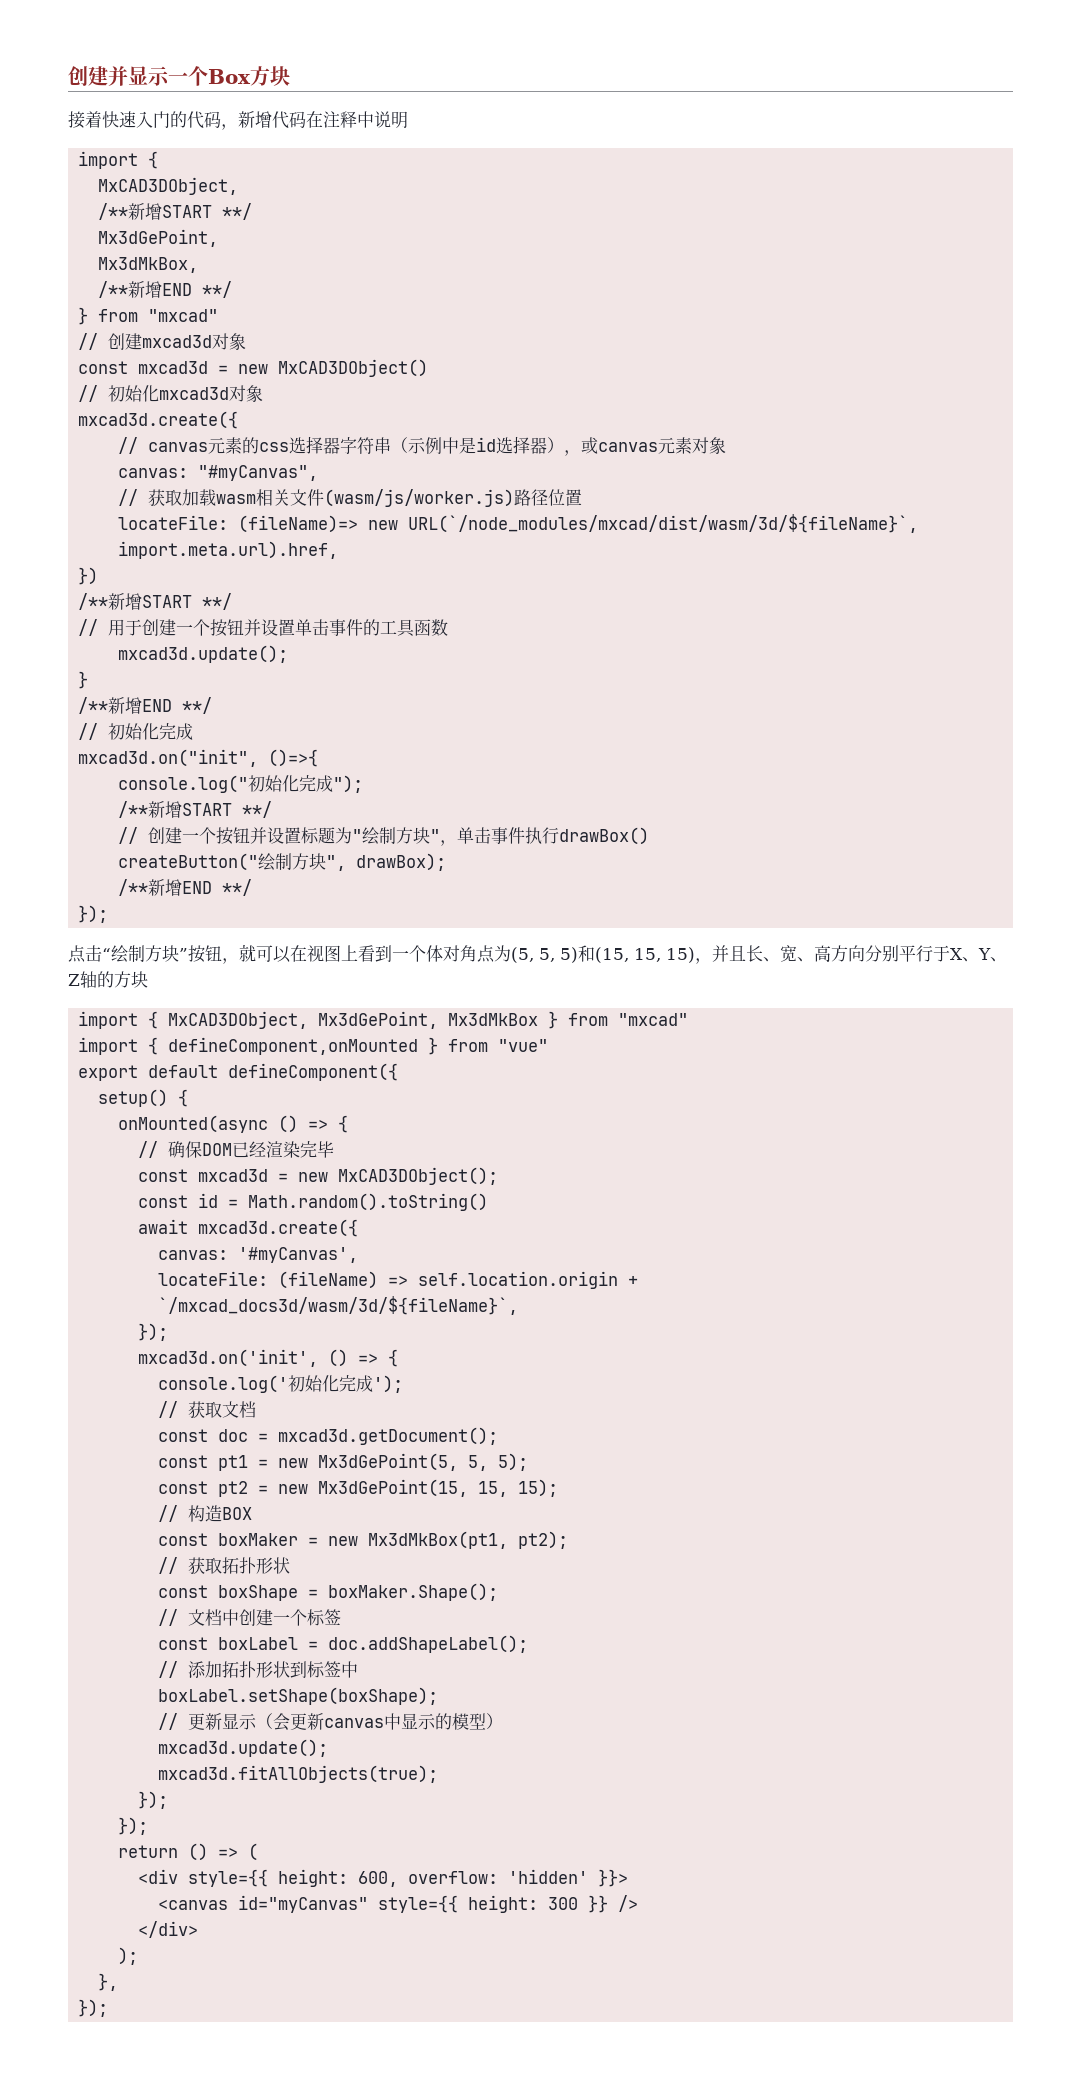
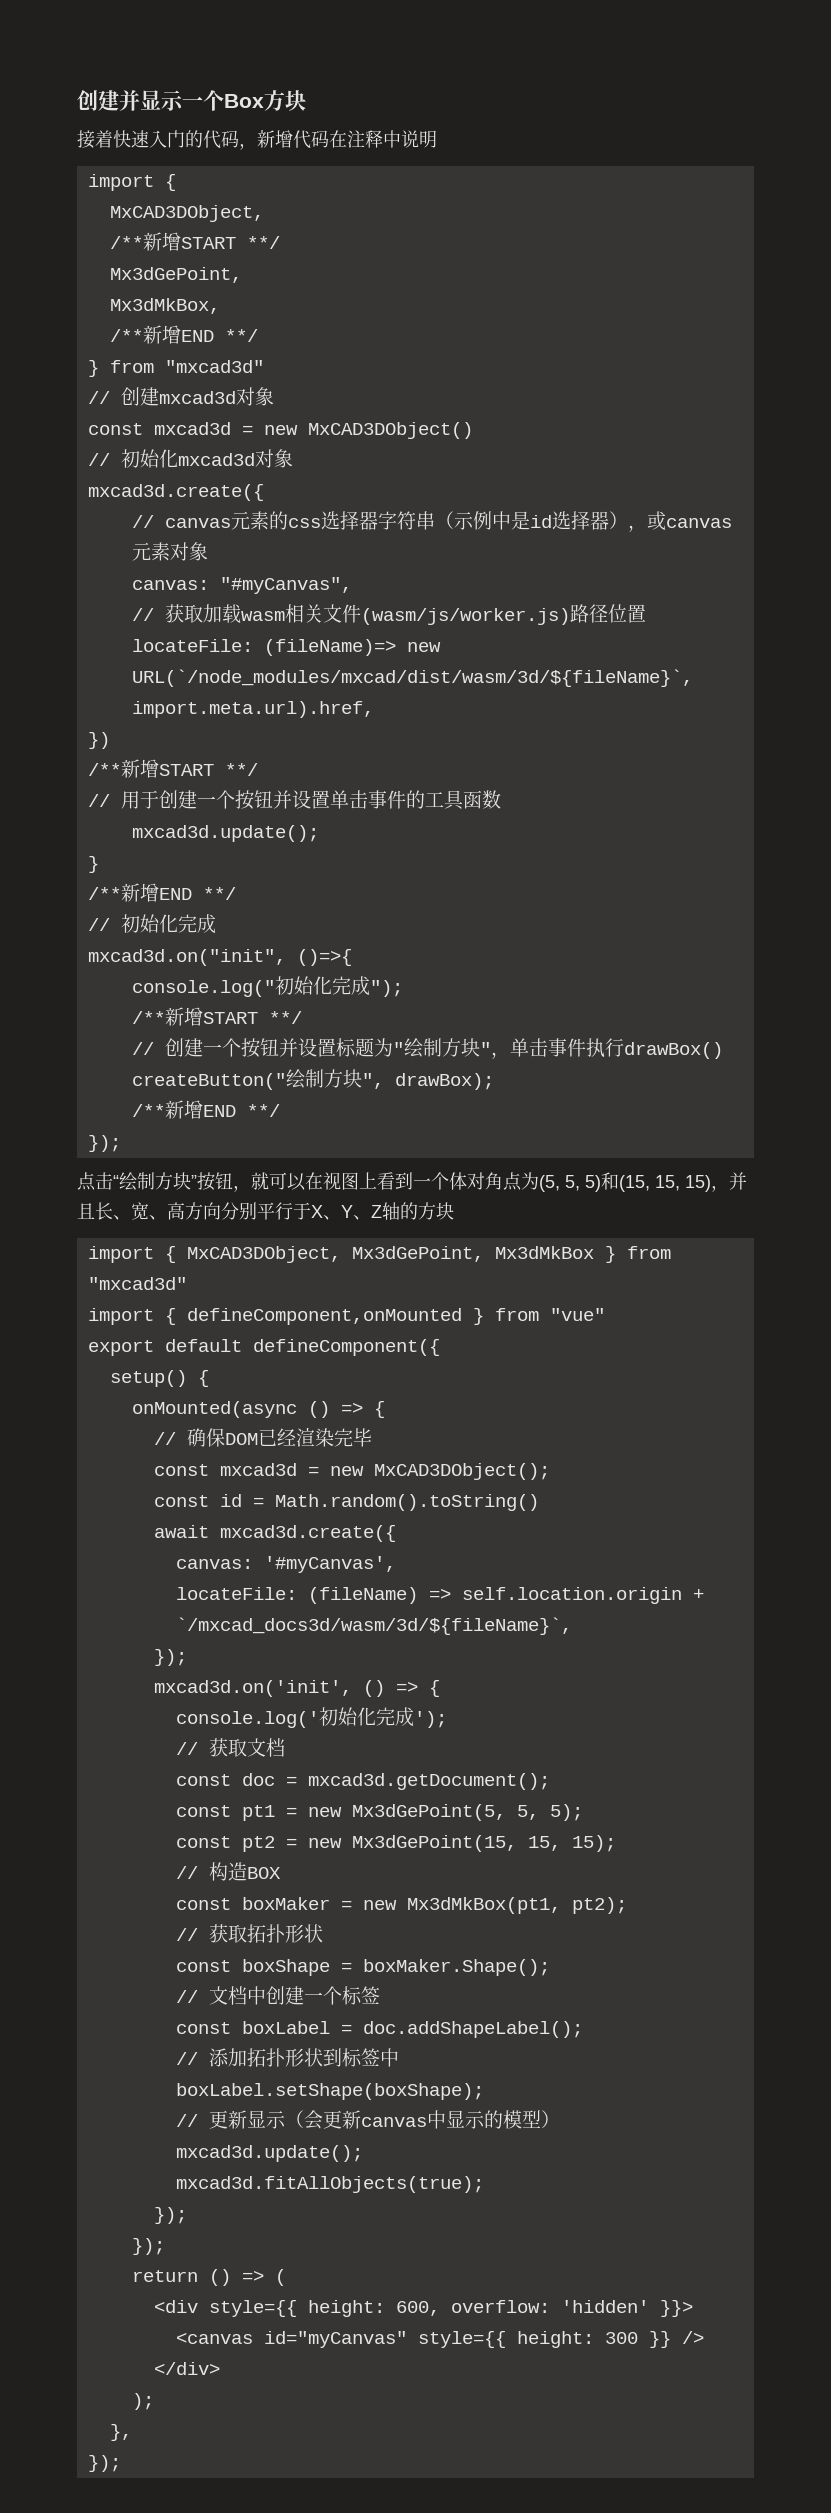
  Mx3dMkBox,
  /**新增END **/
- } from "mxcad"
+ } from "mxcad3d"
- import { MxCAD3DObject, Mx3dGePoint, Mx3dMkBox } from "mxcad"
+ import { MxCAD3DObject, Mx3dGePoint, Mx3dMkBox } from "mxcad3d"

